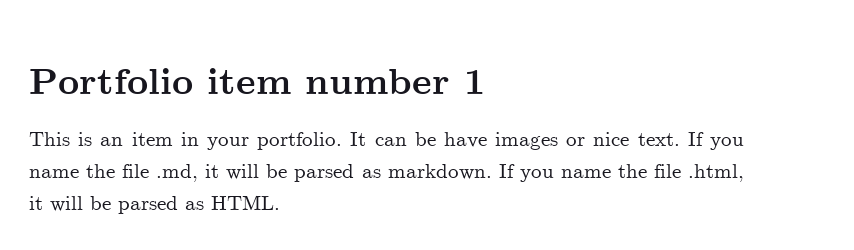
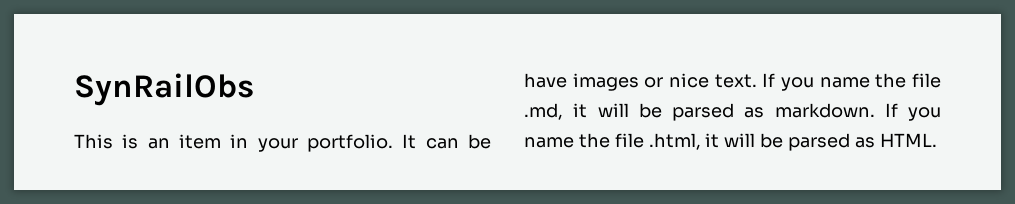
- Portfolio item number 1
+ SynRailObs

